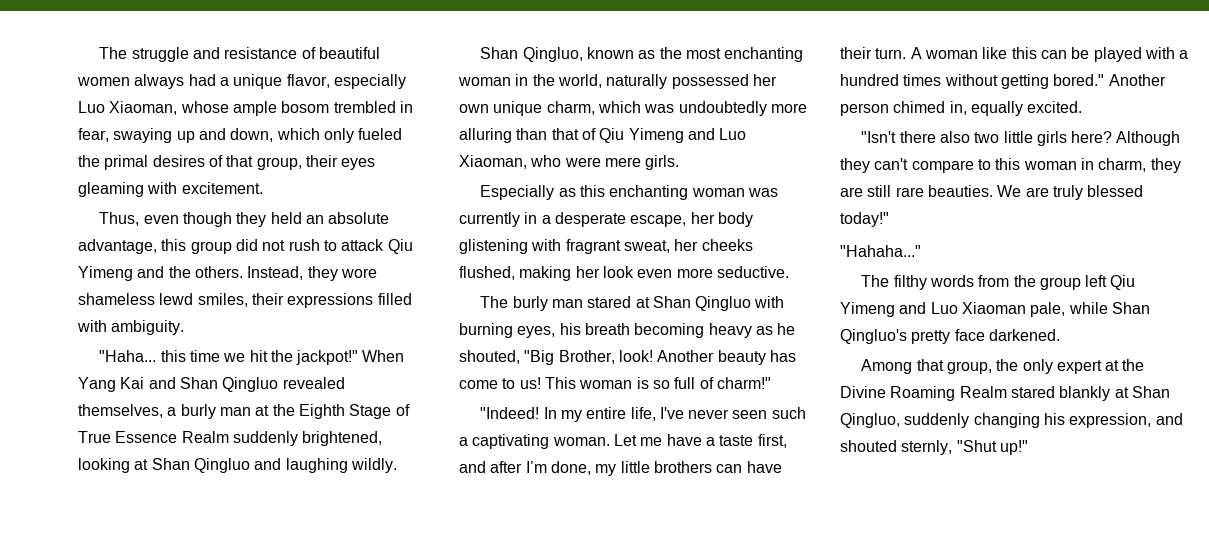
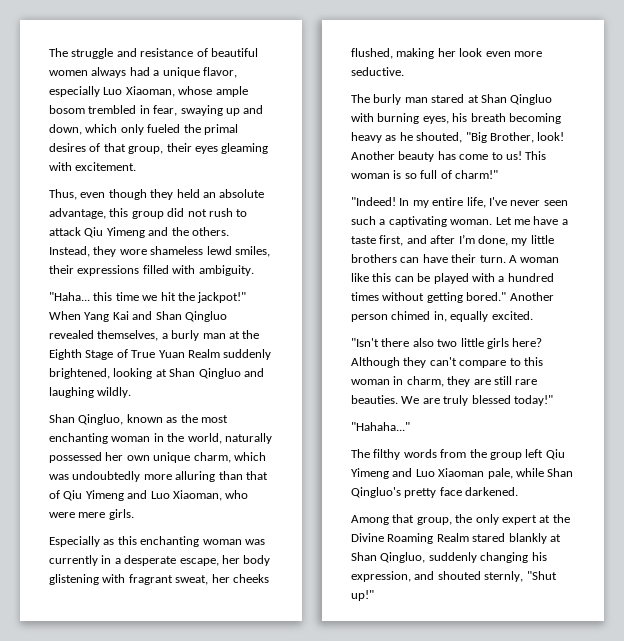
- When Yang Kai and Shan Qingluo revealed themselves, a burly man at the Eighth Stage of True Essence Realm suddenly brightened, looking at Shan Qingluo and laughing wildly.
+ When Yang Kai and Shan Qingluo revealed themselves, a burly man at the Eighth Stage of True Yuan Realm suddenly brightened, looking at Shan Qingluo and laughing wildly.

